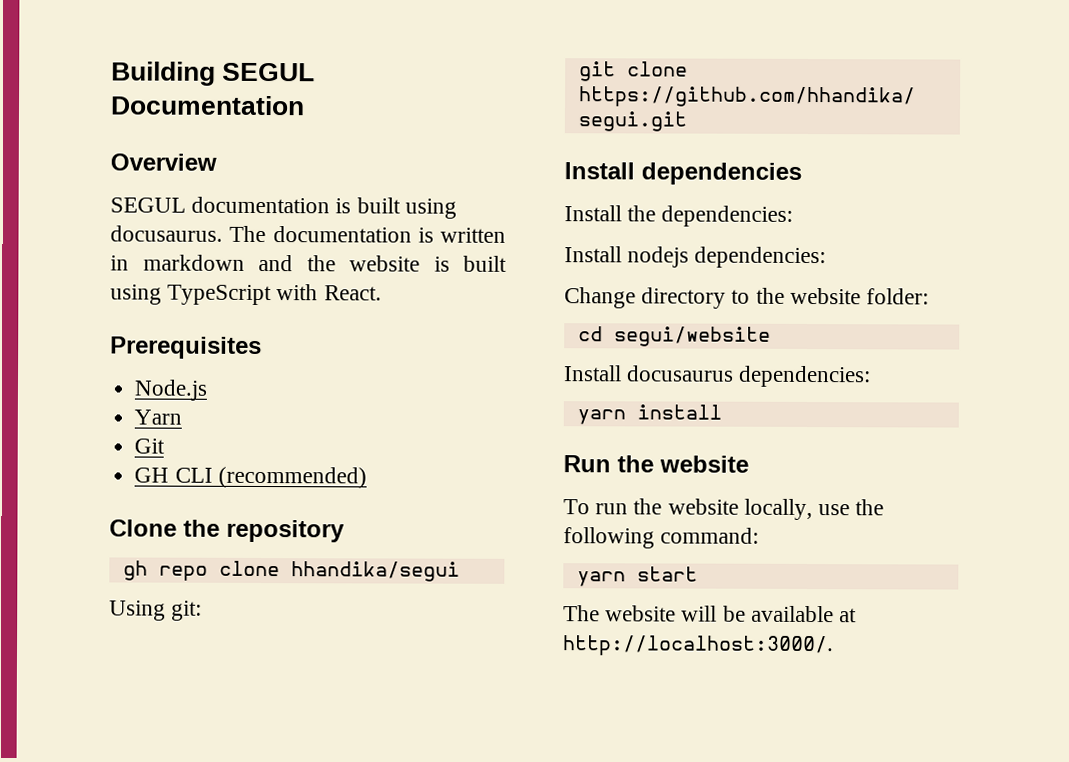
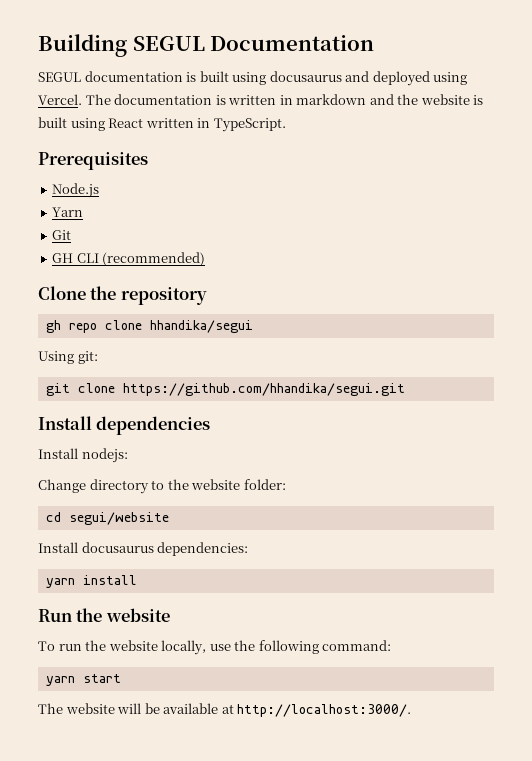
- Overview
- SEGUL documentation is built using docusaurus.
+ SEGUL documentation is built using docusaurus and deployed using Vercel.
- The documentation is written in markdown and the website is built using TypeScript with React.
+ The documentation is written in markdown and the website is built using React written in TypeScript.
- Install the dependencies:
- Install nodejs dependencies:
+ Install nodejs:

